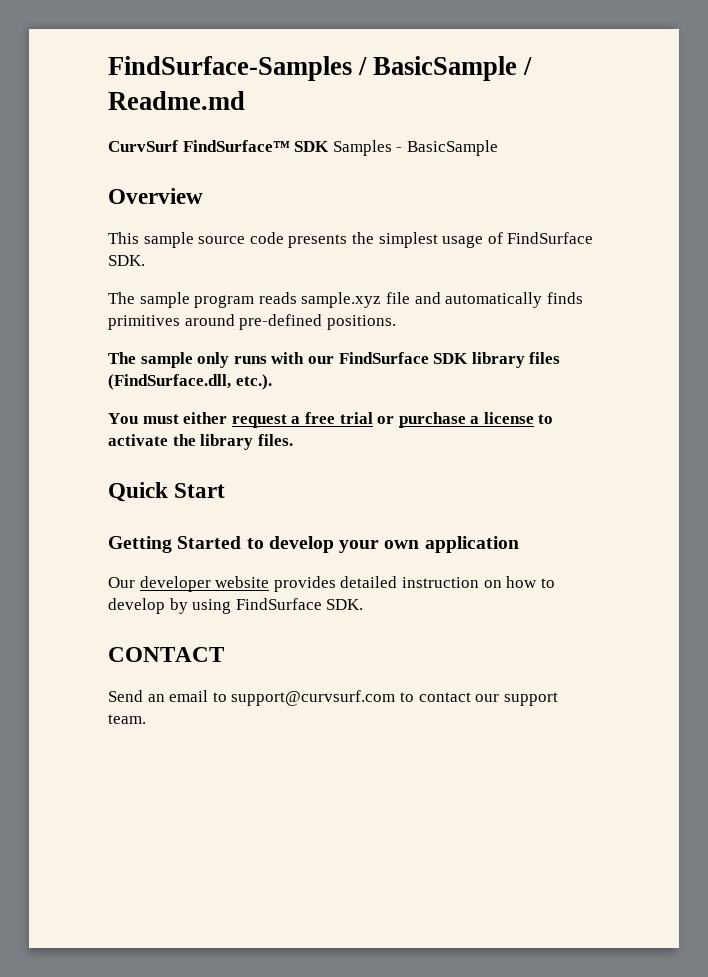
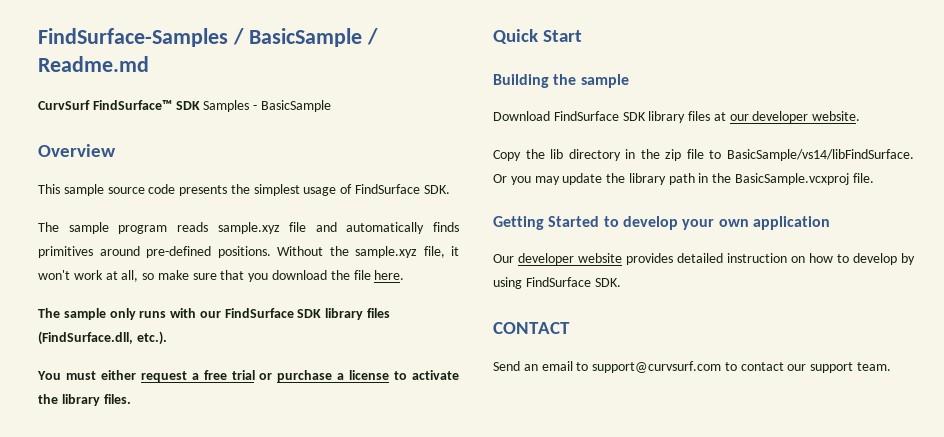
+ Without the sample.xyz file, it won't work at all, so make sure that you download the file here.
+ Building the sample
+ Download FindSurface SDK library files at our developer website.
+ Copy the lib directory in the zip file to BasicSample/vs14/libFindSurface. Or you may update the library path in the BasicSample.vcxproj file.

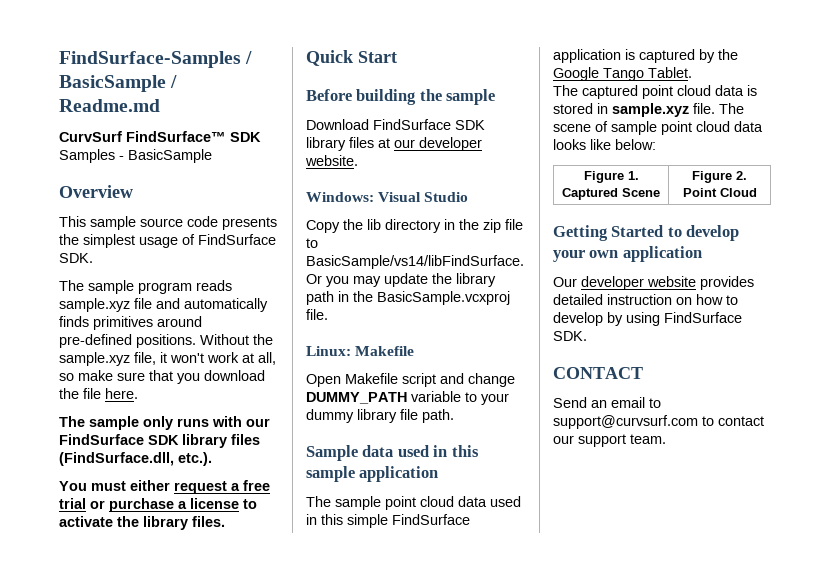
- Building the sample
+ Before building the sample
+ Windows: Visual Studio
+ Linux: Makefile
+ Open Makefile script and change DUMMY_PATH variable to your dummy library file path.
+ Sample data used in this sample application
+ The sample point cloud data used in this simple FindSurface application is captured by the Google Tango Tablet.
+ The captured point cloud data is stored in sample.xyz file. The scene of sample point cloud data looks like below:
+ Figure 1. Captured Scene | Figure 2. Point Cloud

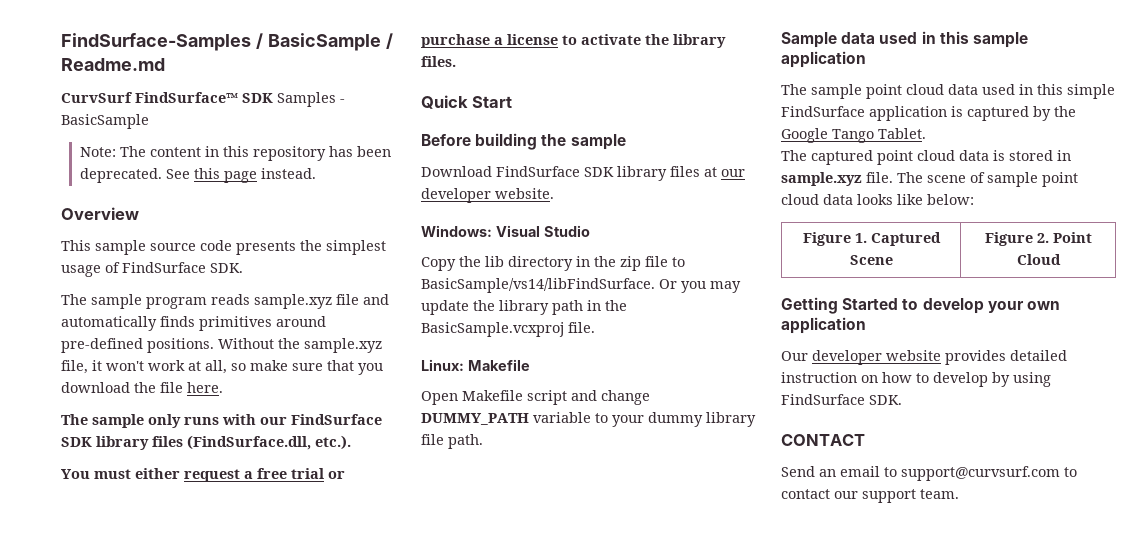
+ Note: The content in this repository has been deprecated. See this page instead.

